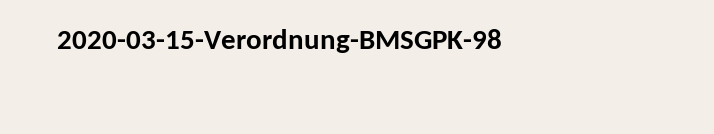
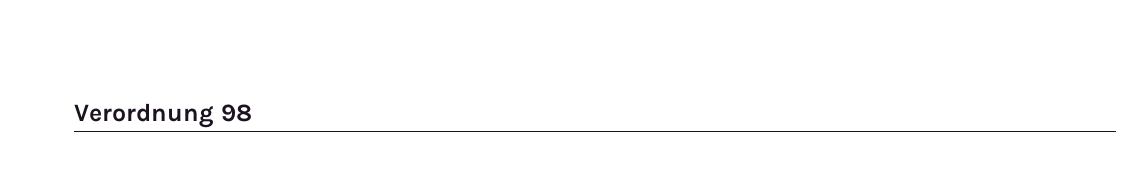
- 2020-03-15-Verordnung-BMSGPK-98
+ Verordnung 98

